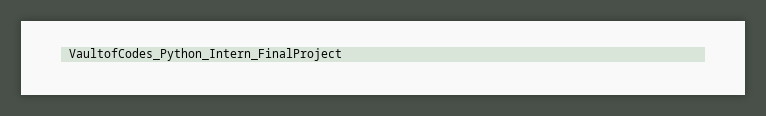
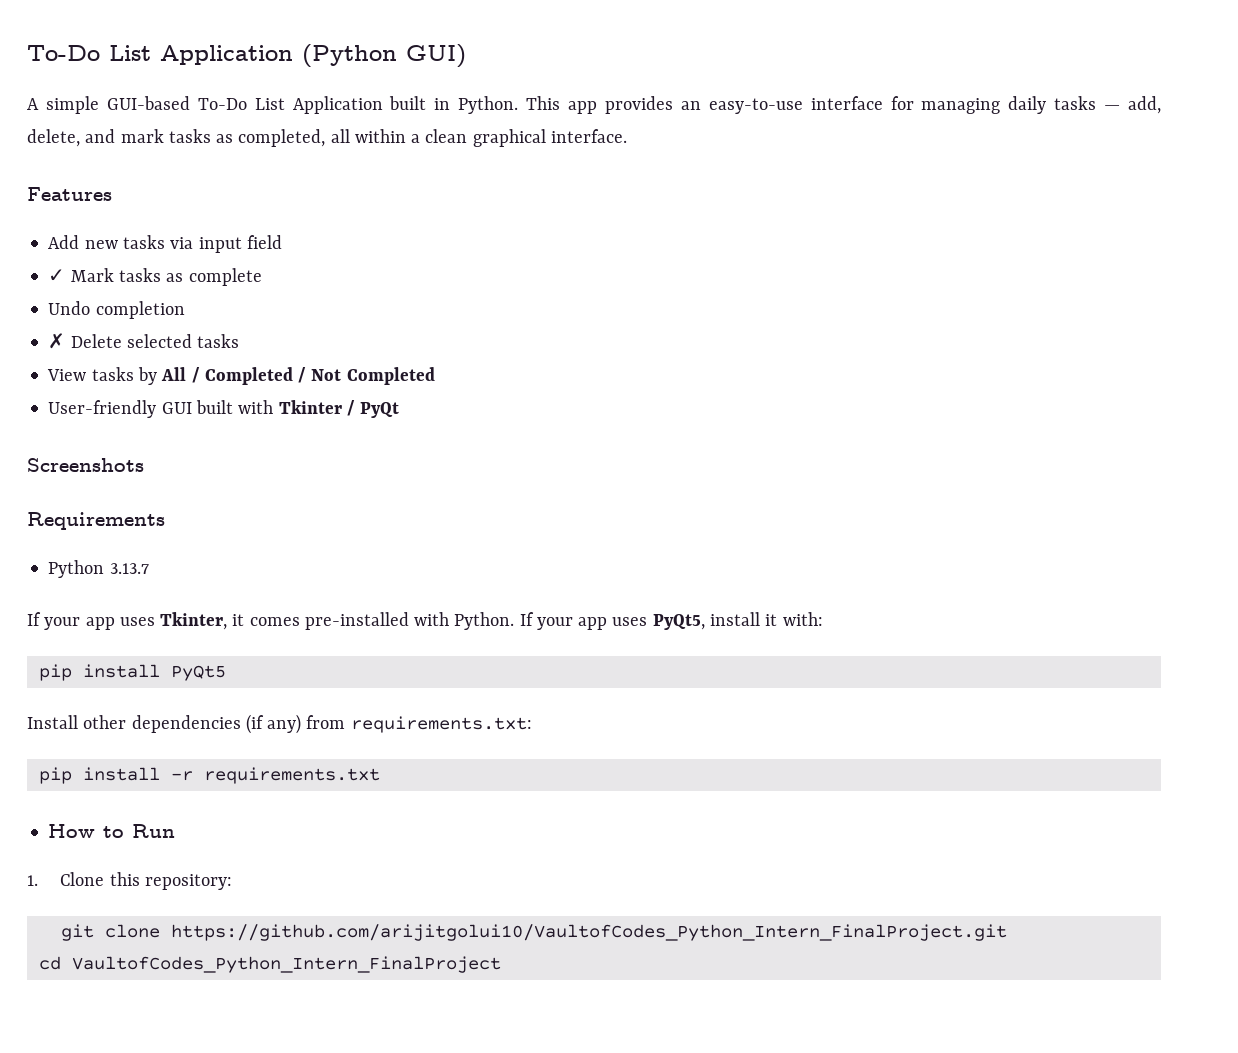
- VaultofCodes_Python_Intern_FinalProject
+ To-Do List Application (Python GUI)
+ A simple GUI-based To-Do List Application built in Python. This app provides an easy-to-use interface for managing daily tasks — add, delete, and mark tasks as completed, all within a clean graphical interface.
+ Features
+ Add new tasks via input field
+ ✓ Mark tasks as complete
+ Undo completion
+ ✗ Delete selected tasks
+ View tasks by All / Completed / Not Completed
+ User-friendly GUI built with Tkinter / PyQt
+ Screenshots
+ Requirements
+ Python 3.13.7
+ If your app uses Tkinter, it comes pre-installed with Python. If your app uses PyQt5, install it with:
+ pip install PyQt5
+ Install other dependencies (if any) from requirements.txt:
+ pip install -r requirements.txt
+ How to Run
+ 1. Clone this repository:
+ git clone https://github.com/arijitgolui10/VaultofCodes_Python_Intern_FinalProject.git
+ cd VaultofCodes_Python_Intern_FinalProject

